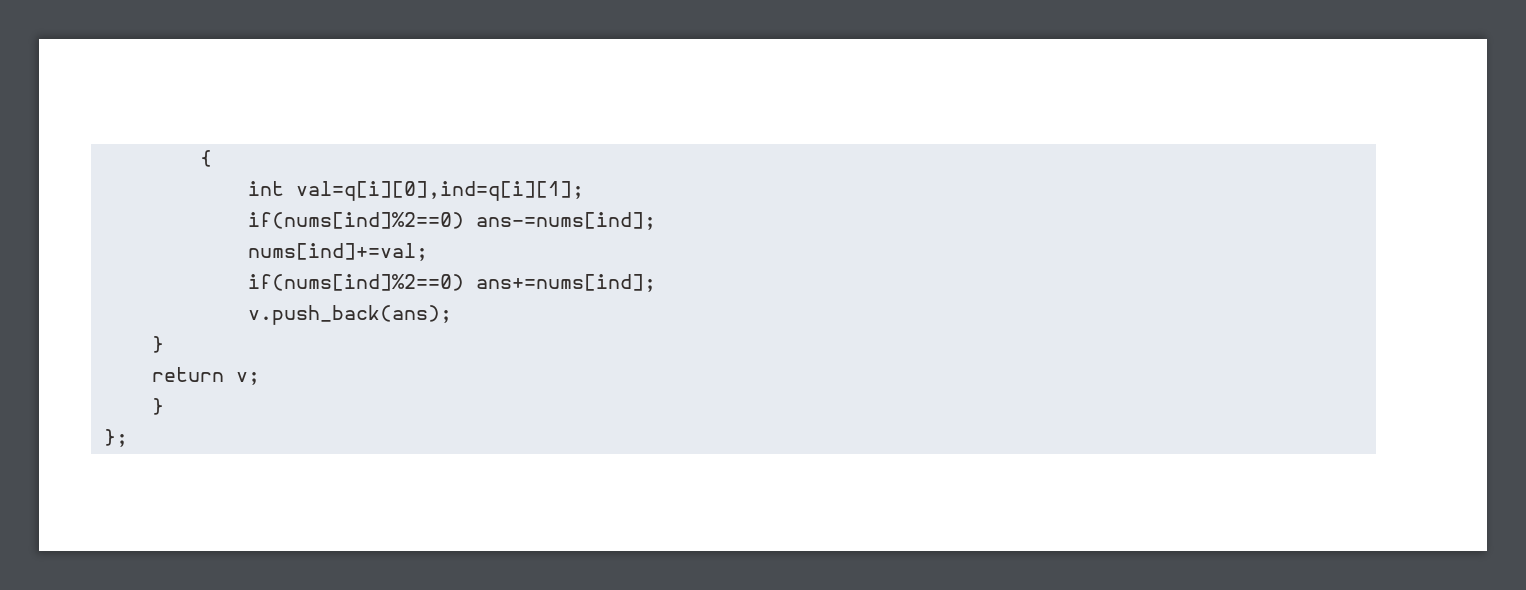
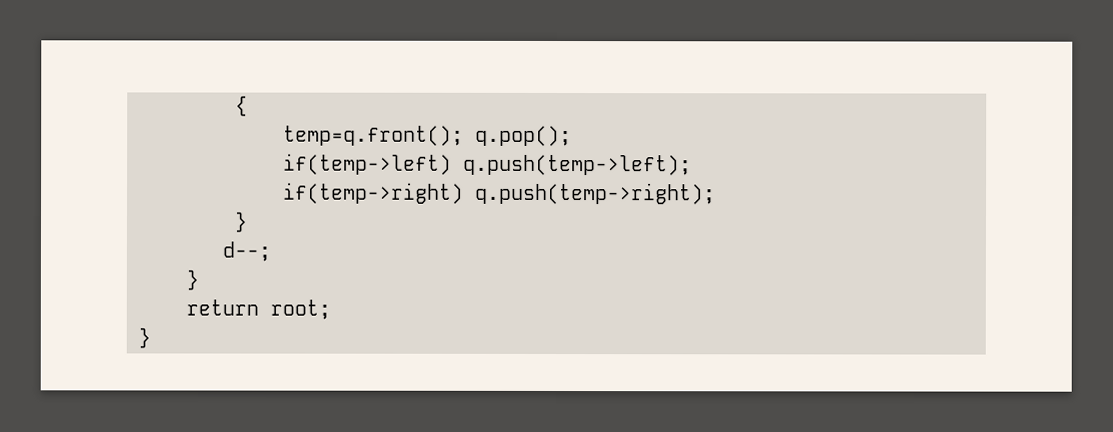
- int val=q[i][0],ind=q[i][1];
- if(nums[ind]%2==0) ans-=nums[ind];
- nums[ind]+=val;
- if(nums[ind]%2==0) ans+=nums[ind];
- v.push_back(ans);
+ temp=q.front(); q.pop();
+ if(temp->left) q.push(temp->left);
+ if(temp->right) q.push(temp->right);
+ }
+ d--;
- return v;
+ return root;
  }
- };

